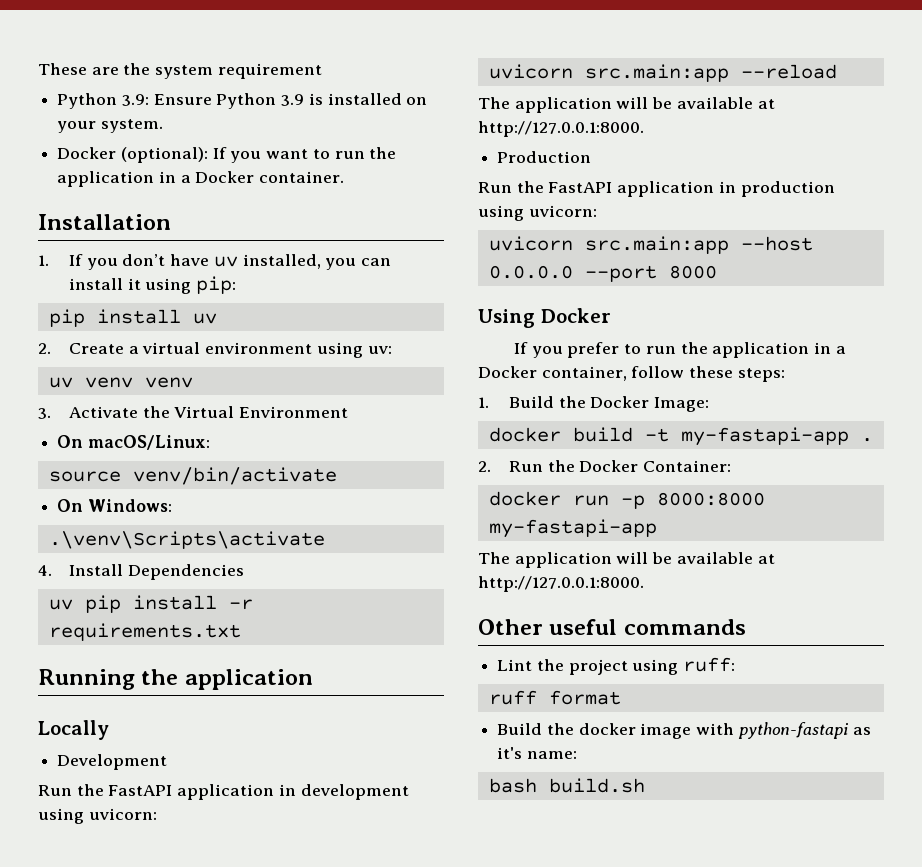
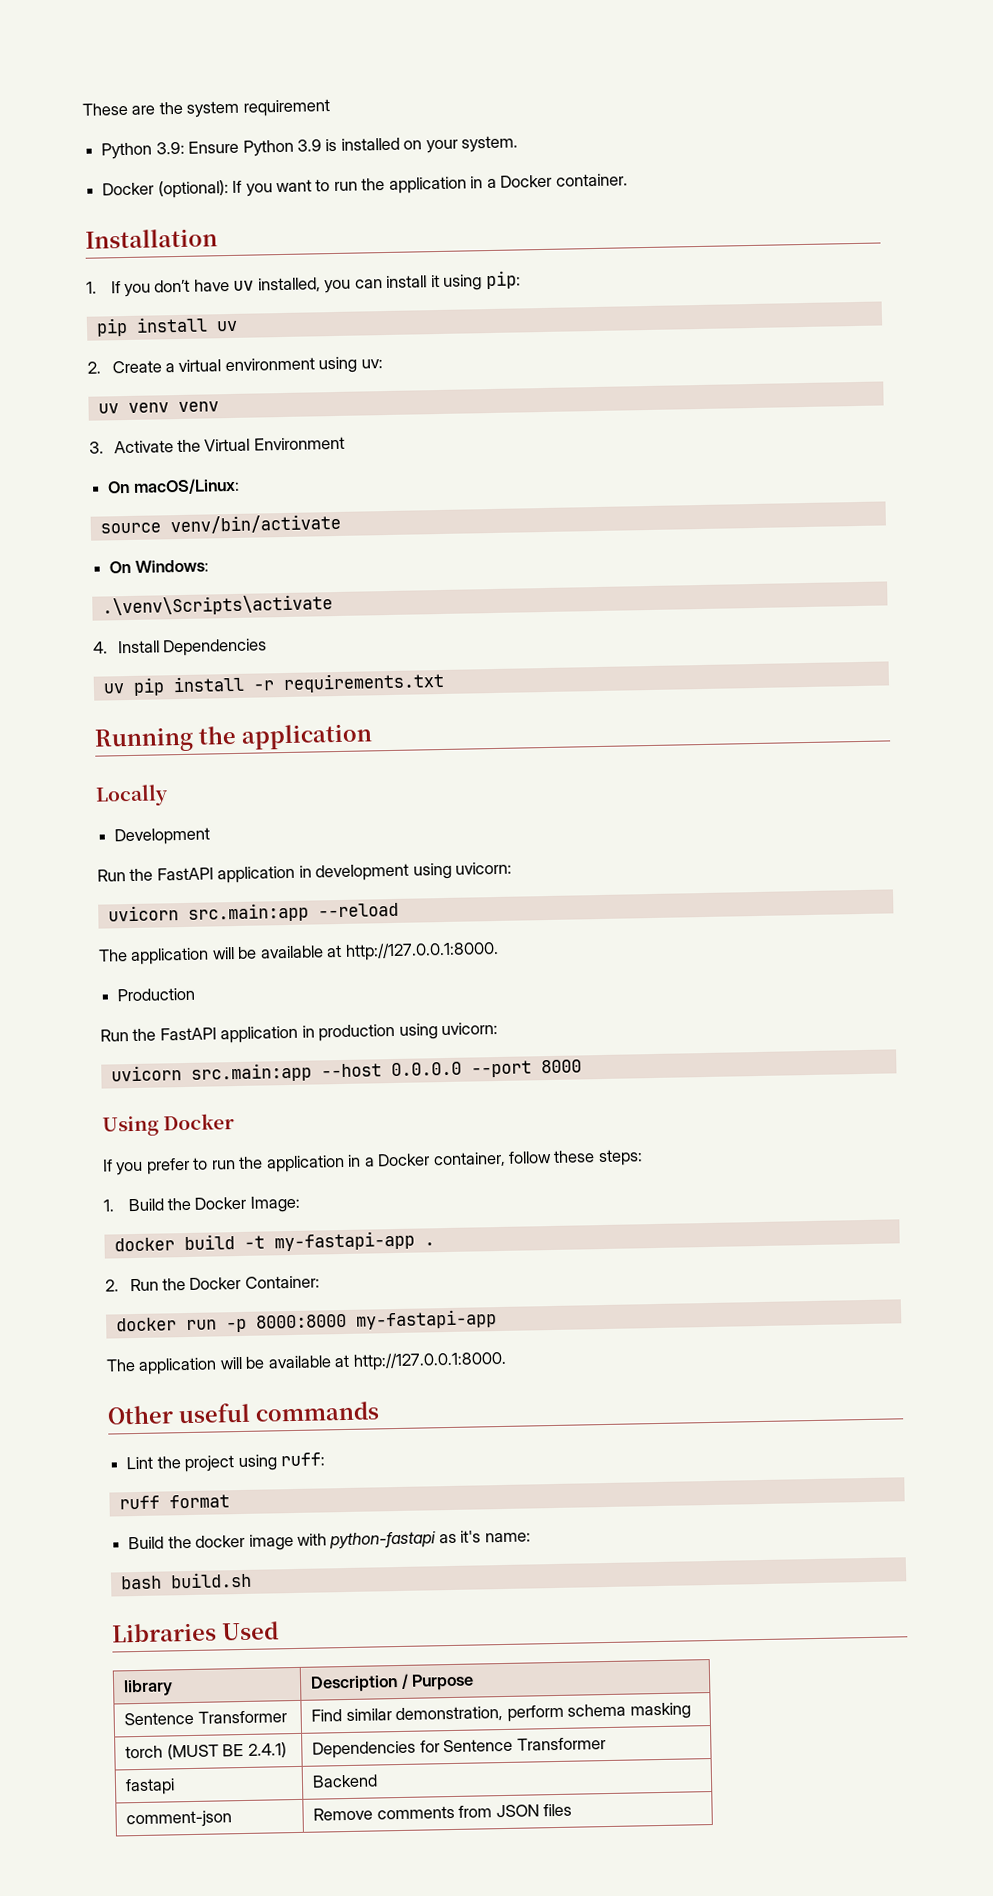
+ Libraries Used
+ library | Description / Purpose
+ Sentence Transformer | Find similar demonstration, perform schema masking
+ torch (MUST BE 2.4.1) | Dependencies for Sentence Transformer
+ fastapi | Backend
+ comment-json | Remove comments from JSON files

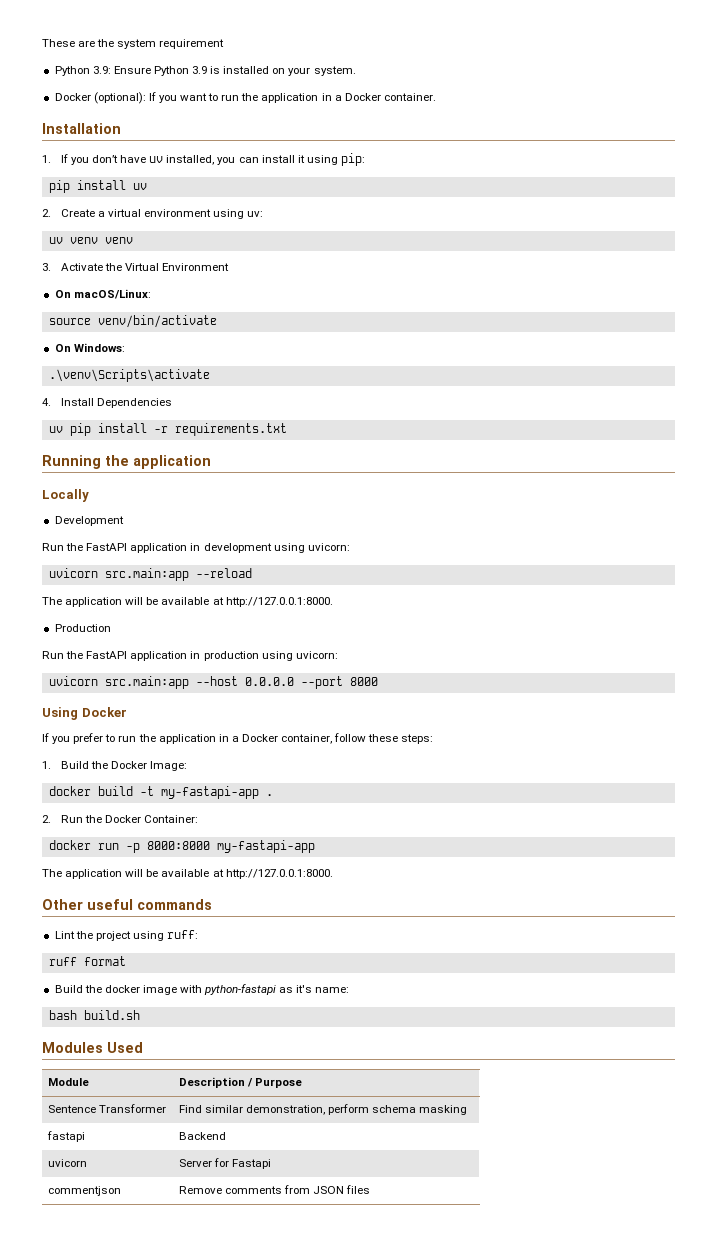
- Libraries Used
+ Modules Used
- library | Description / Purpose
+ Module | Description / Purpose
- torch (MUST BE 2.4.1) | Dependencies for Sentence Transformer
  fastapi | Backend
- comment-json | Remove comments from JSON files
+ uvicorn | Server for Fastapi
+ commentjson | Remove comments from JSON files

